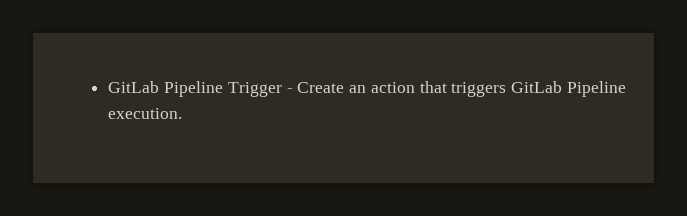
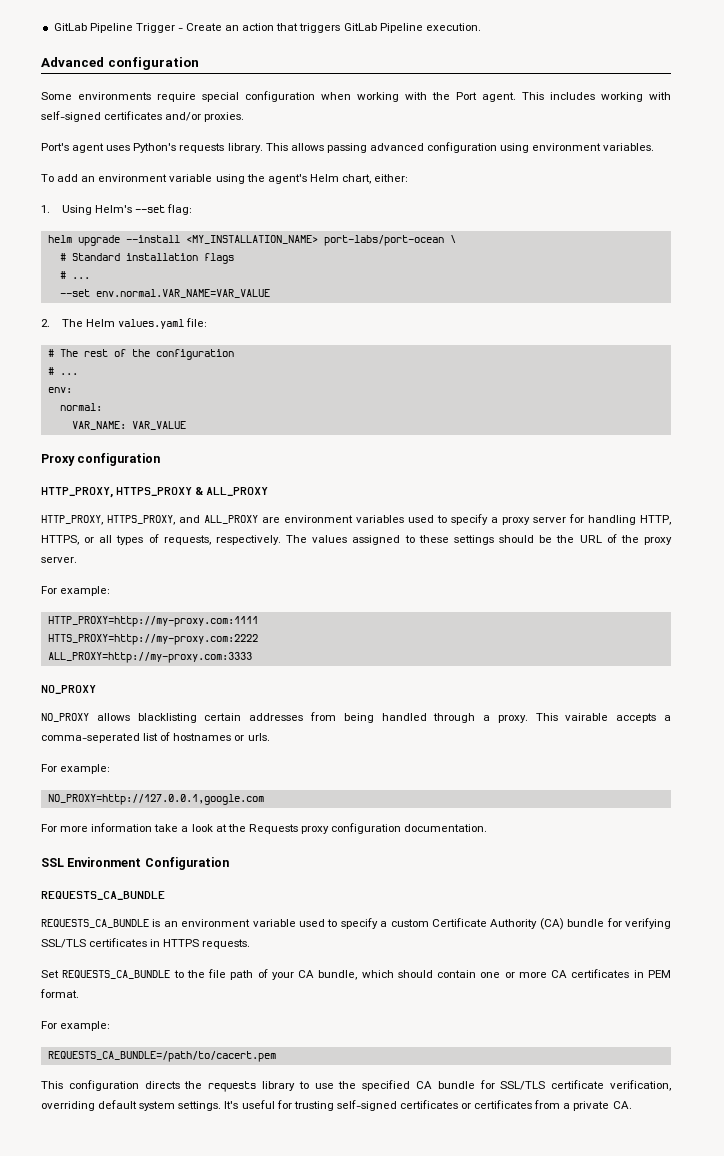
+ Advanced configuration
+ Some environments require special configuration when working with the Port agent. This includes working with self-signed certificates and/or proxies.
+ Port's agent uses Python's requests library. This allows passing advanced configuration using environment variables.
+ To add an environment variable using the agent's Helm chart, either:
+ 1. Using Helm's --set flag:
+ helm upgrade --install <MY_INSTALLATION_NAME> port-labs/port-ocean \
+ # Standard installation flags
+ # ...
+ --set env.normal.VAR_NAME=VAR_VALUE
+ 2. The Helm values.yaml file:
+ # The rest of the configuration
+ # ...
+ env:
+ normal:
+ VAR_NAME: VAR_VALUE
+ Proxy configuration
+ HTTP_PROXY, HTTPS_PROXY & ALL_PROXY
+ HTTP_PROXY, HTTPS_PROXY, and ALL_PROXY are environment variables used to specify a proxy server for handling HTTP, HTTPS, or all types of requests, respectively. The values assigned to these settings should be the URL of the proxy server.
+ For example:
+ HTTP_PROXY=http://my-proxy.com:1111
+ HTTS_PROXY=http://my-proxy.com:2222
+ ALL_PROXY=http://my-proxy.com:3333
+ NO_PROXY
+ NO_PROXY allows blacklisting certain addresses from being handled through a proxy. This vairable accepts a comma-seperated list of hostnames or urls.
+ For example:
+ NO_PROXY=http://127.0.0.1,google.com
+ For more information take a look at the Requests proxy configuration documentation.
+ SSL Environment Configuration
+ REQUESTS_CA_BUNDLE
+ REQUESTS_CA_BUNDLE is an environment variable used to specify a custom Certificate Authority (CA) bundle for verifying SSL/TLS certificates in HTTPS requests.
+ Set REQUESTS_CA_BUNDLE to the file path of your CA bundle, which should contain one or more CA certificates in PEM format.
+ For example:
+ REQUESTS_CA_BUNDLE=/path/to/cacert.pem
+ This configuration directs the requests library to use the specified CA bundle for SSL/TLS certificate verification, overriding default system settings. It's useful for trusting self-signed certificates or certificates from a private CA.

